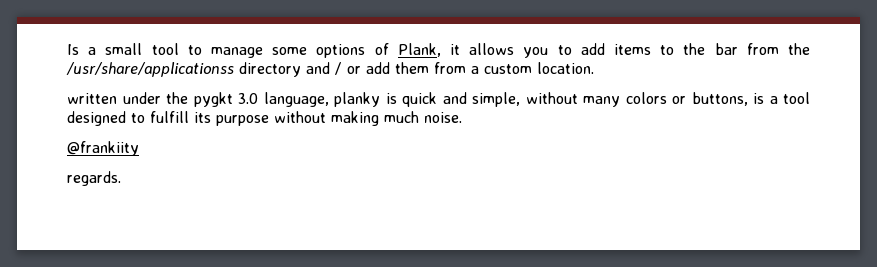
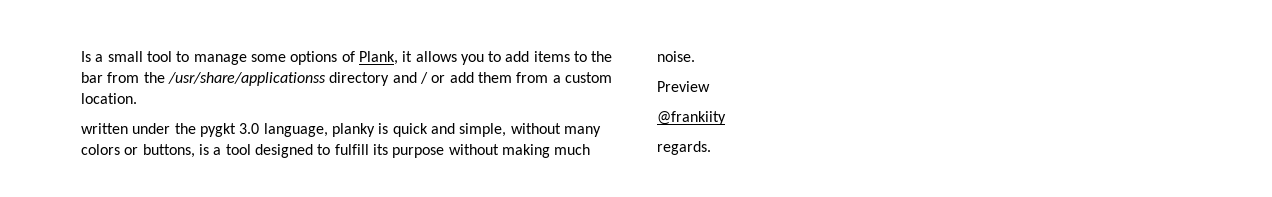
+ Preview

